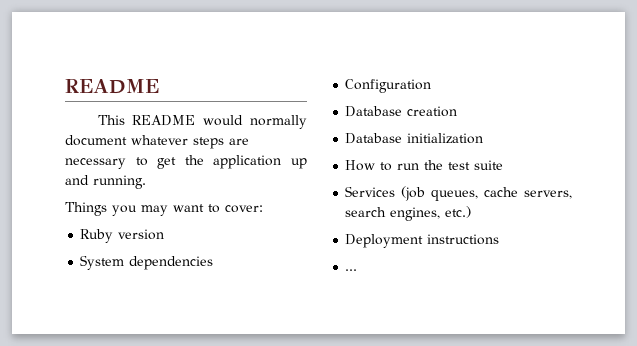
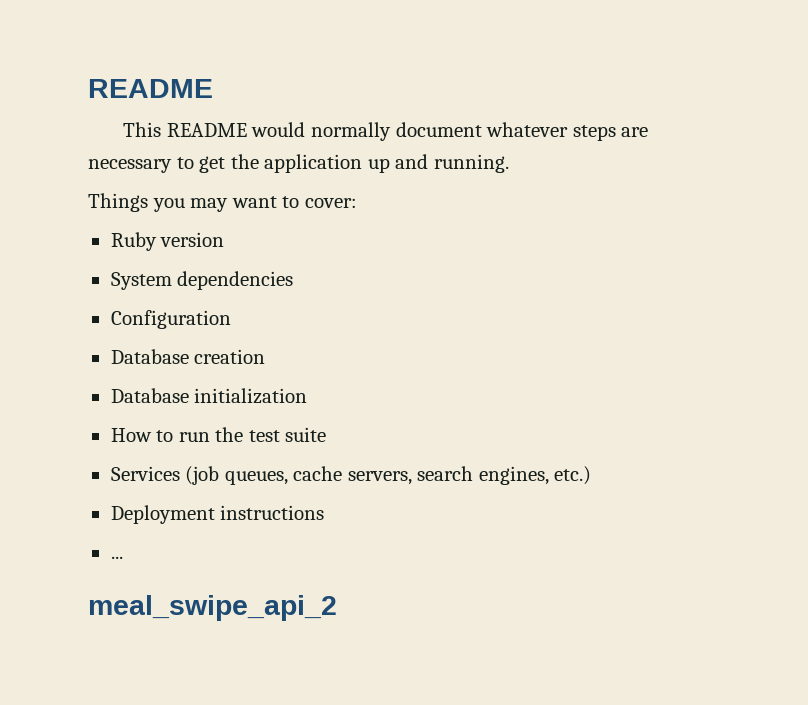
+ meal_swipe_api_2

